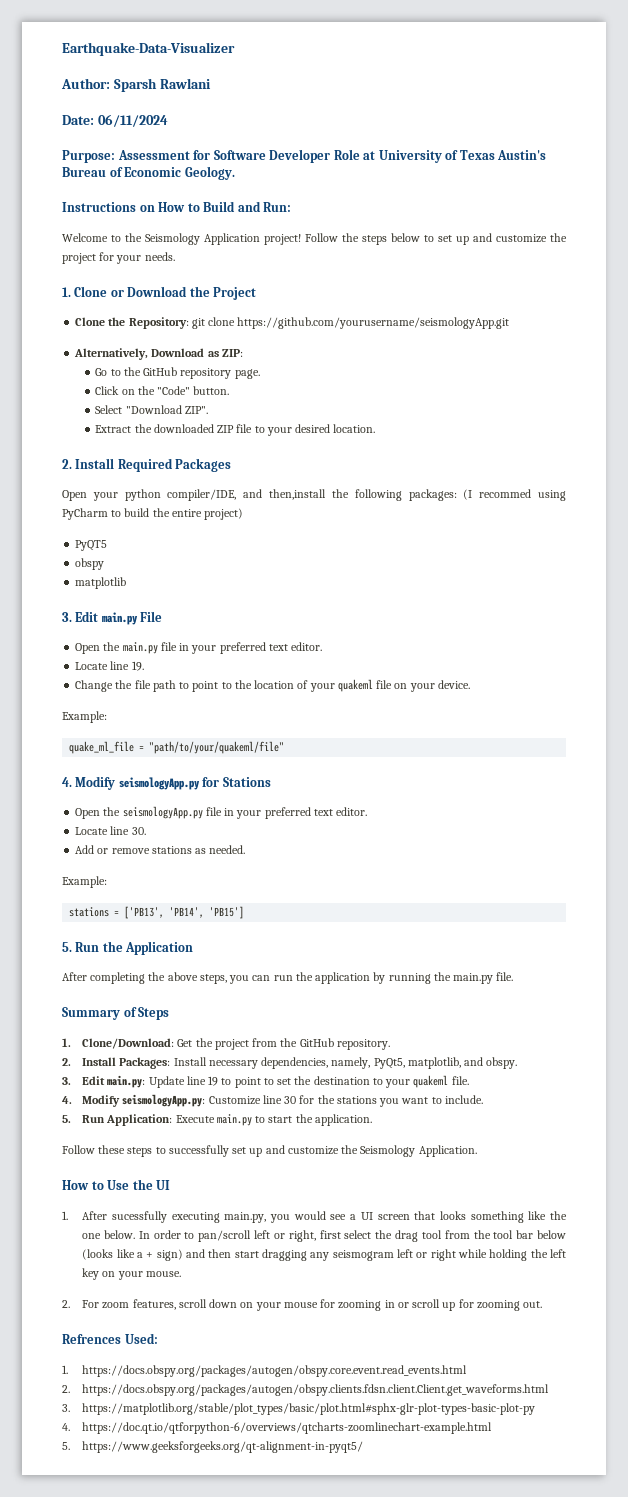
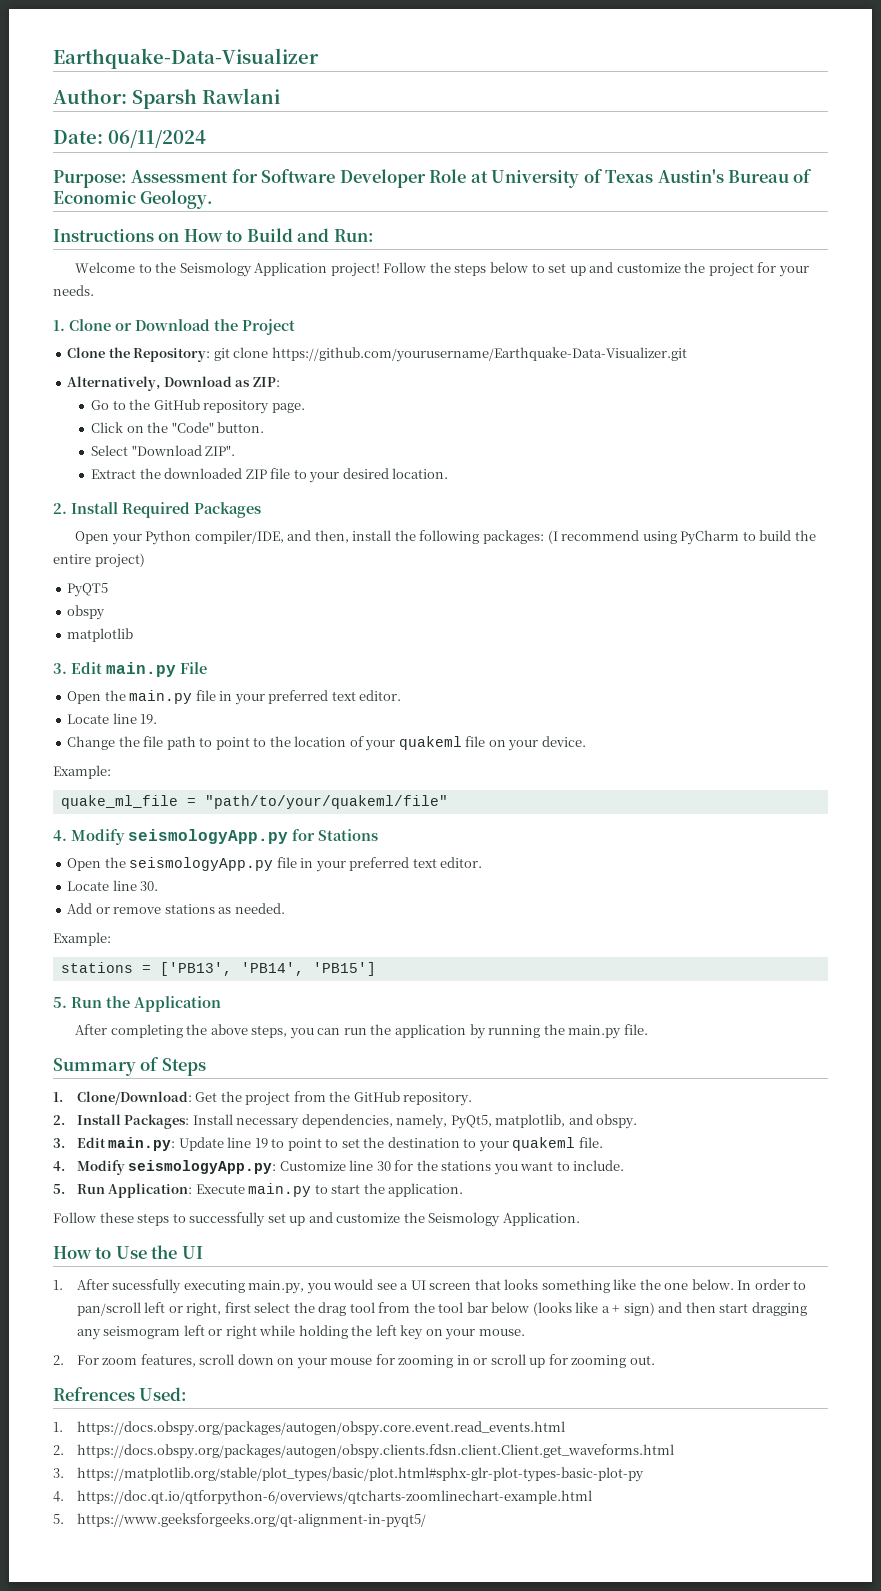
- Clone the Repository: git clone https://github.com/yourusername/seismologyApp.git
+ Clone the Repository: git clone https://github.com/yourusername/Earthquake-Data-Visualizer.git
- Open your python compiler/IDE, and then,install the following packages: (I recommed using PyCharm to build the entire project)
+ Open your Python compiler/IDE, and then, install the following packages: (I recommend using PyCharm to build the entire project)

